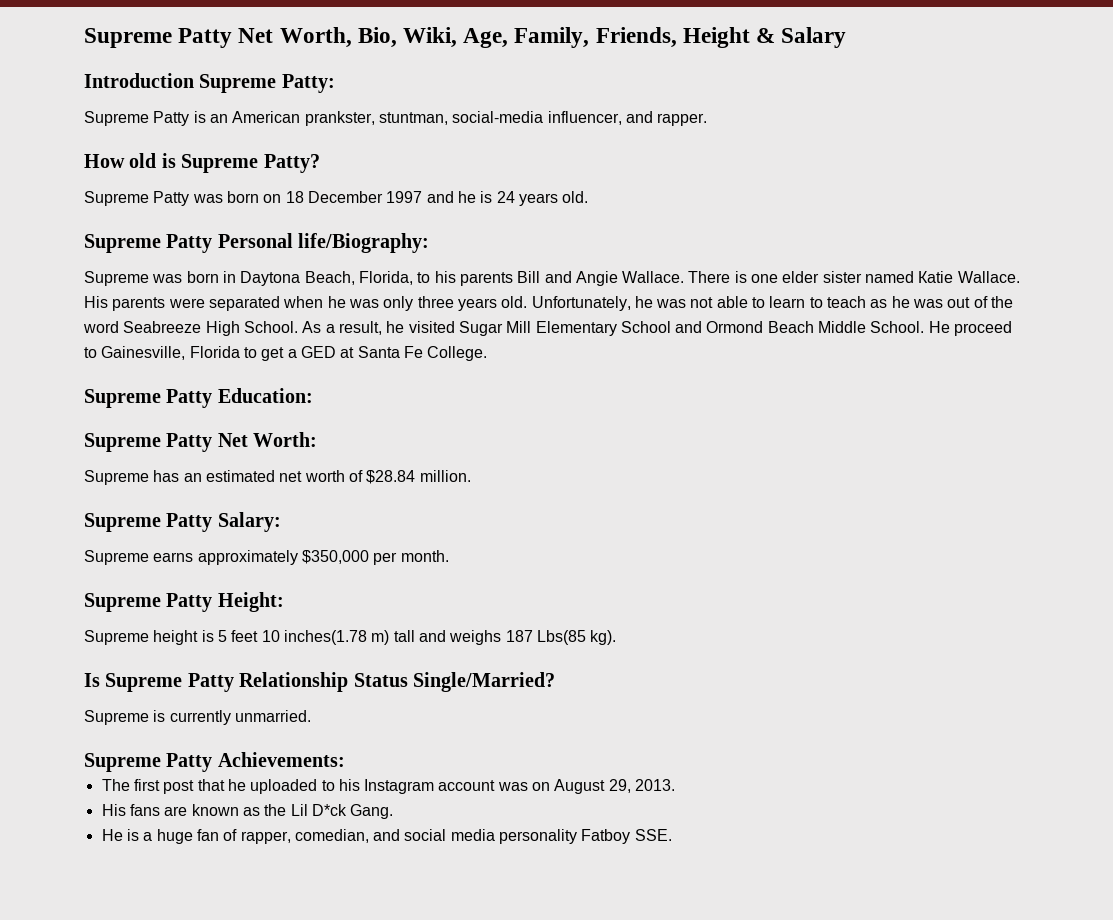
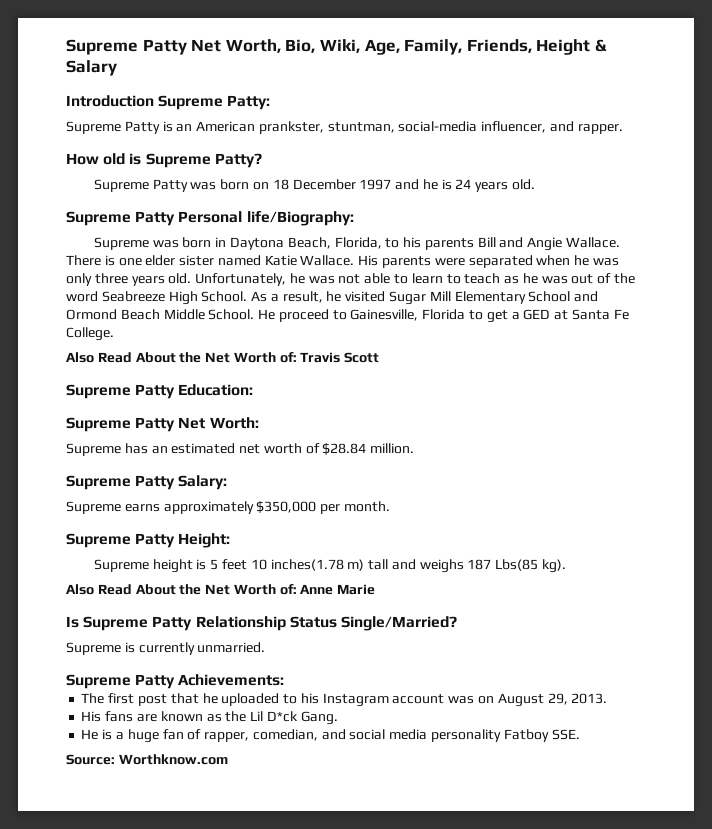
+ Also Read About the Net Worth of: Travis Scott
+ Also Read About the Net Worth of: Anne Marie
+ Source: Worthknow.com

